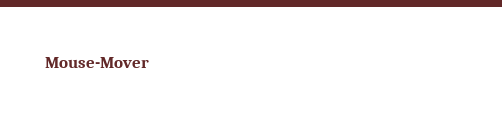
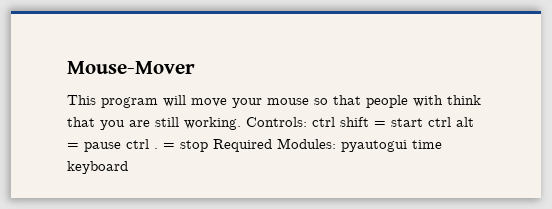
+ This program will move your mouse so that people with think that you are still working. Controls: ctrl shift = start ctrl alt = pause ctrl . = stop Required Modules: pyautogui time keyboard

